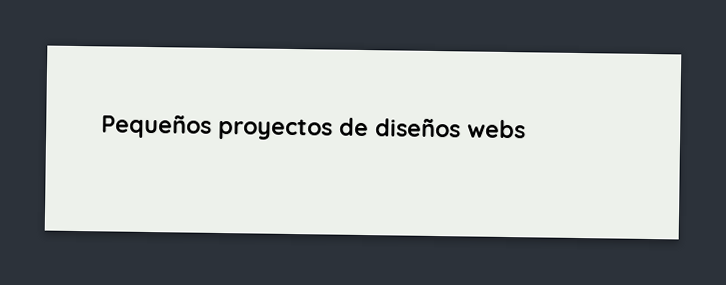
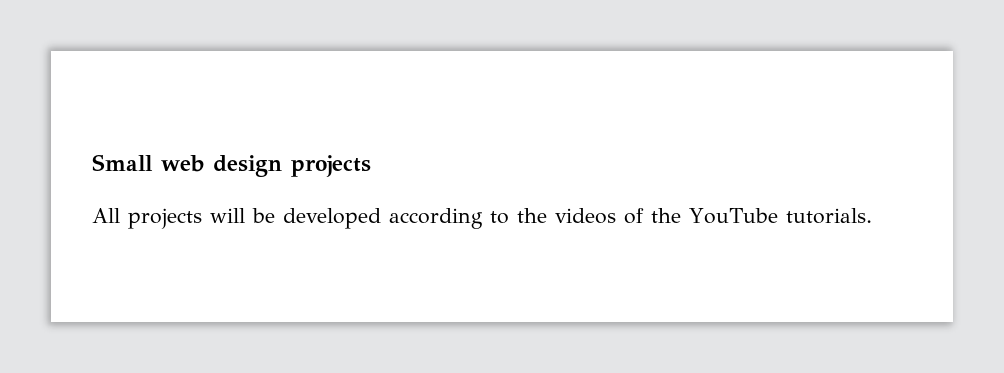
- Pequeños proyectos de diseños webs
+ Small web design projects
+ All projects will be developed according to the videos of the YouTube tutorials.

